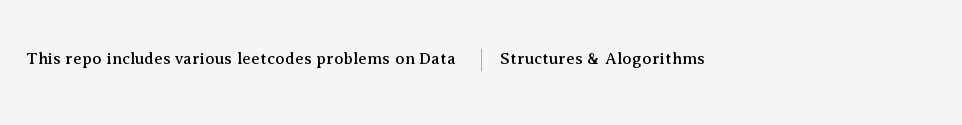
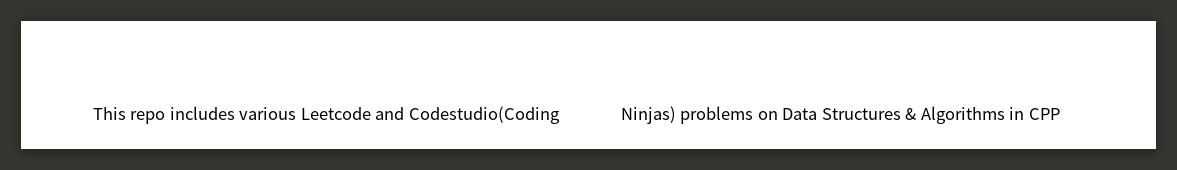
- This repo includes various leetcodes problems on Data Structures & Alogorithms
+ This repo includes various Leetcode and Codestudio(Coding Ninjas) problems on Data Structures & Algorithms in CPP

